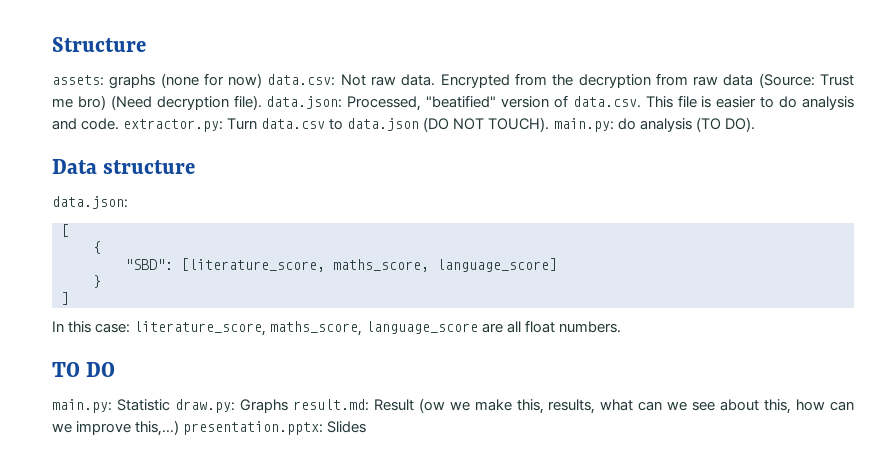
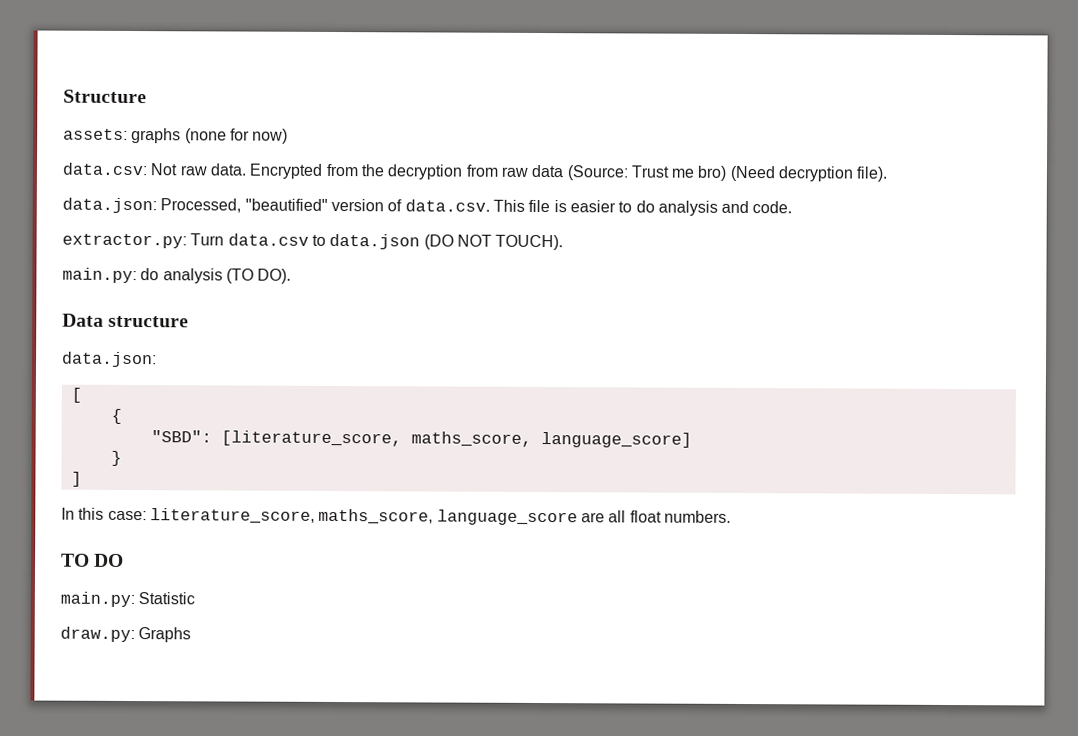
- assets: graphs (none for now) data.csv: Not raw data.
+ assets: graphs (none for now)
+ data.csv: Not raw data.
- Encrypted from the decryption from raw data (Source: Trust me bro) (Need decryption file). data.json: Processed, "beatified" version of data.csv. This file is easier to do analysis and code. extractor.py: Turn data.csv to data.json (DO NOT TOUCH). main.py: do analysis (TO DO).
+ Encrypted from the decryption from raw data (Source: Trust me bro) (Need decryption file).
+ data.json: Processed, "beautified" version of data.csv. This file is easier to do analysis and code.
+ extractor.py: Turn data.csv to data.json (DO NOT TOUCH).
+ main.py: do analysis (TO DO).
- main.py: Statistic draw.py: Graphs result.md: Result (ow we make this, results, what can we see about this, how can we improve this,...) presentation.pptx: Slides
+ main.py: Statistic
+ draw.py: Graphs

